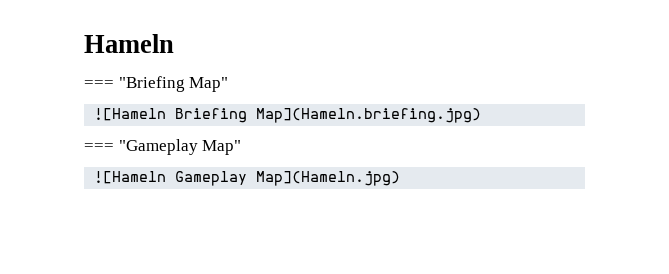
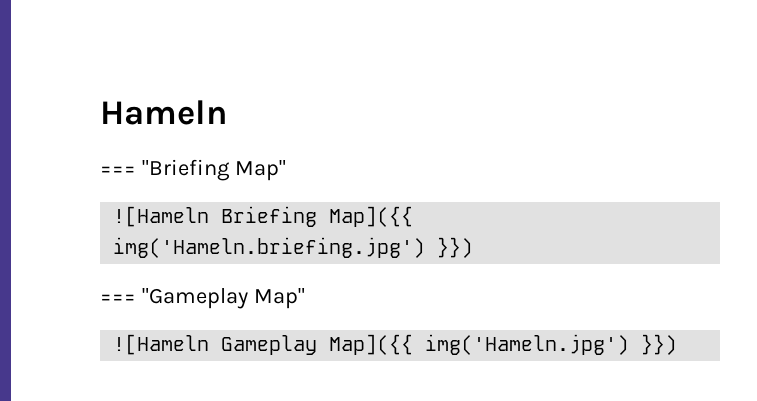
- ![Hameln Briefing Map](Hameln.briefing.jpg)
+ ![Hameln Briefing Map]({{ img('Hameln.briefing.jpg') }})
- ![Hameln Gameplay Map](Hameln.jpg)
+ ![Hameln Gameplay Map]({{ img('Hameln.jpg') }})

